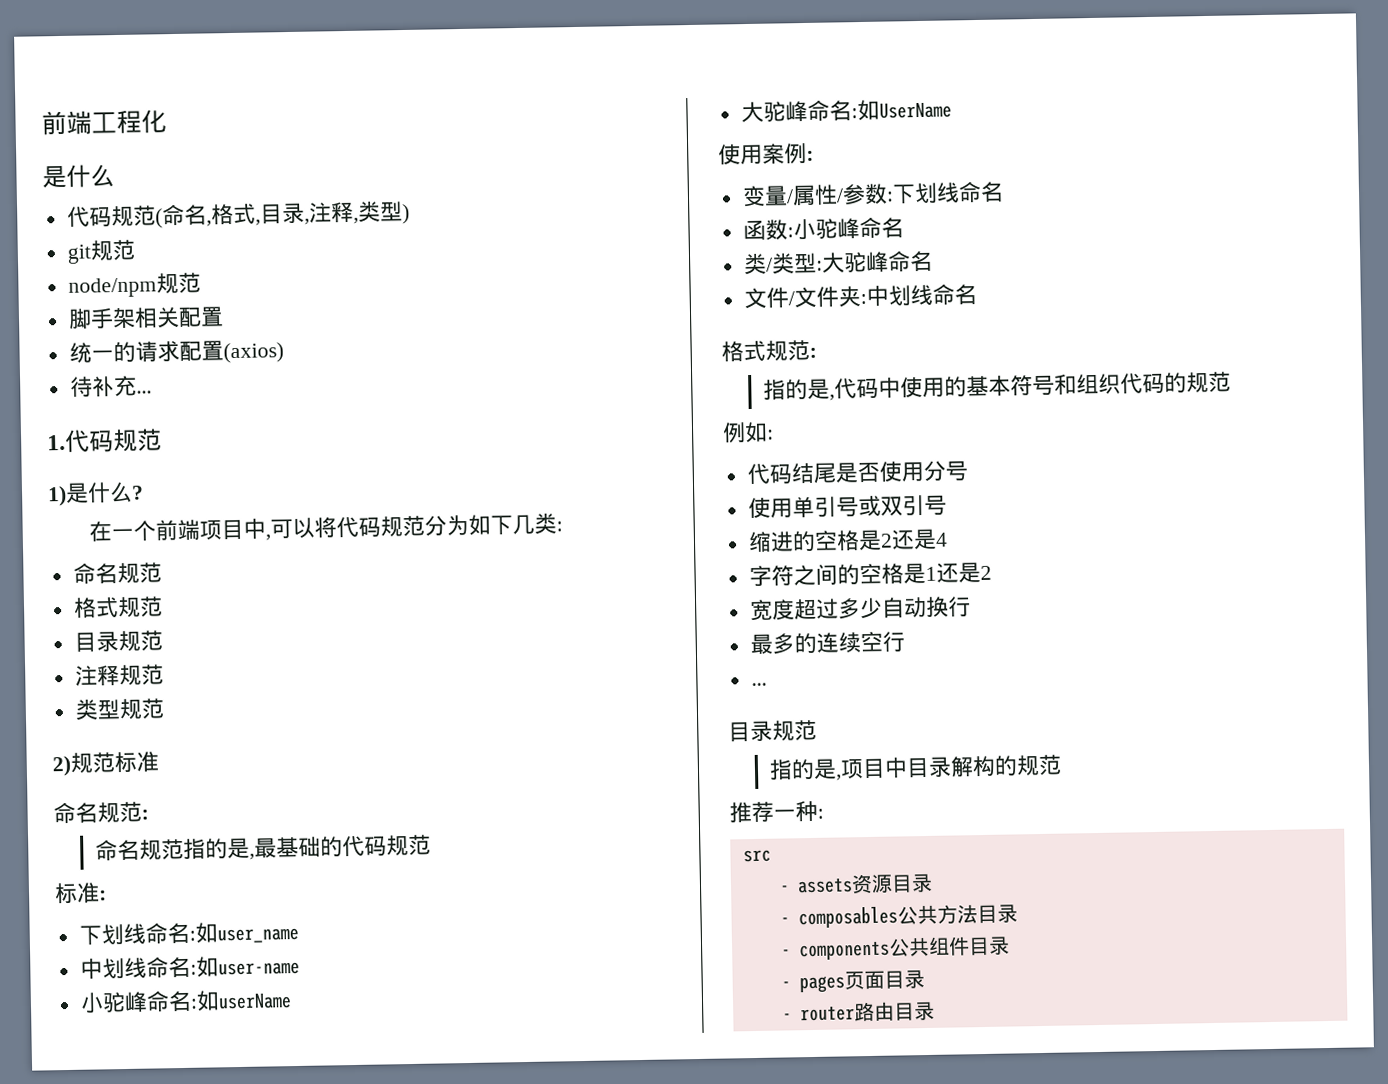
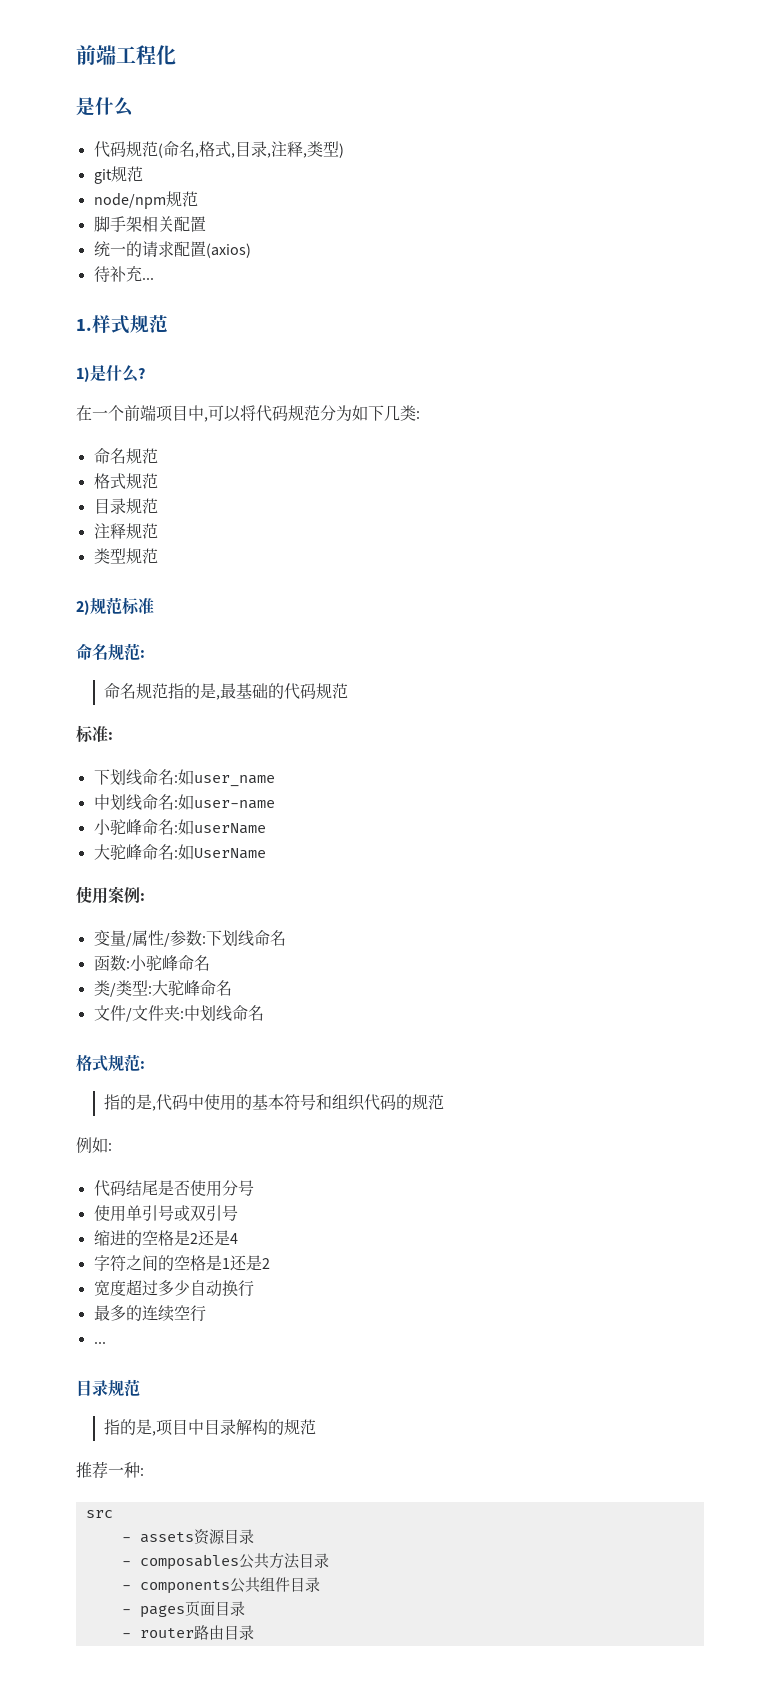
- 1.代码规范
+ 1.样式规范

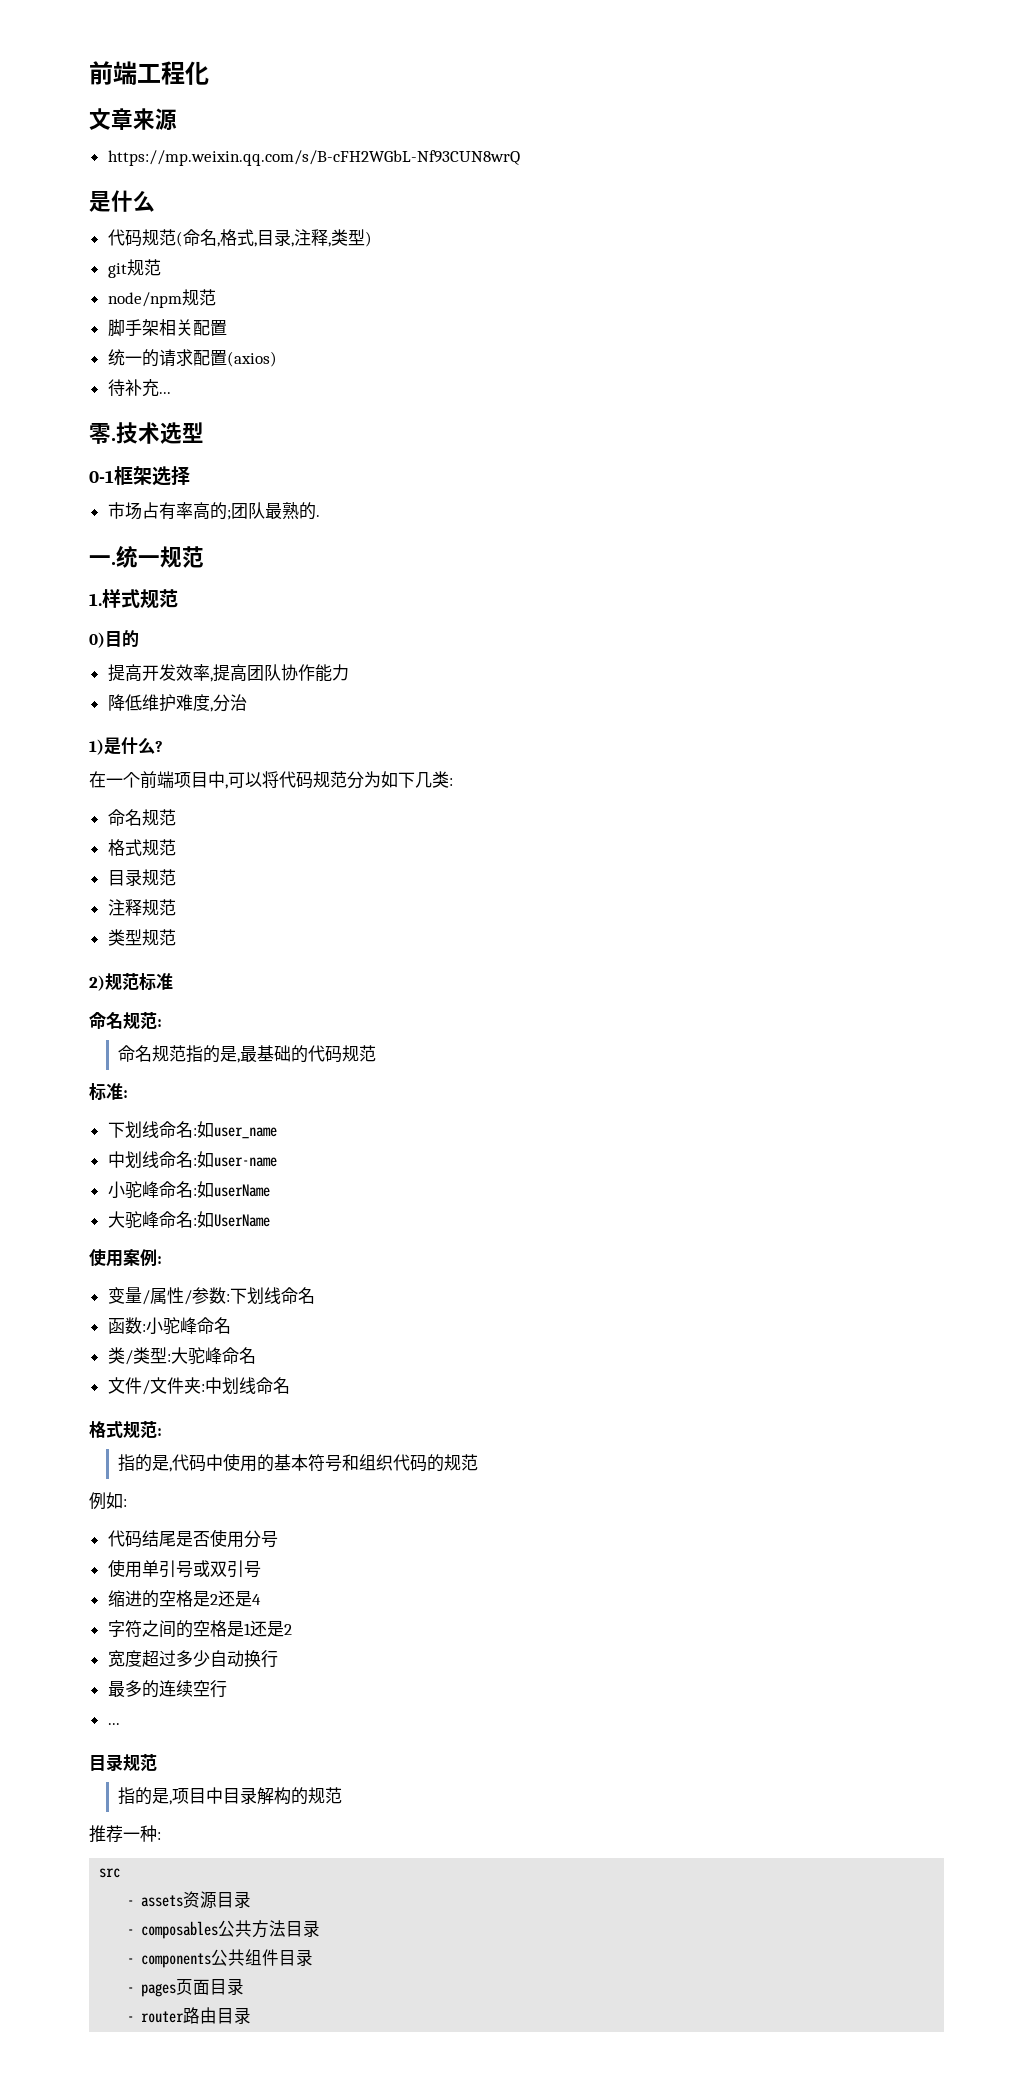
+ 文章来源
+ https://mp.weixin.qq.com/s/B-cFH2WGbL-Nf93CUN8wrQ
+ 零.技术选型
+ 0-1框架选择
+ 市场占有率高的;团队最熟的.
+ 一.统一规范
  1.样式规范
+ 0)目的
+ 提高开发效率,提高团队协作能力
+ 降低维护难度,分治

